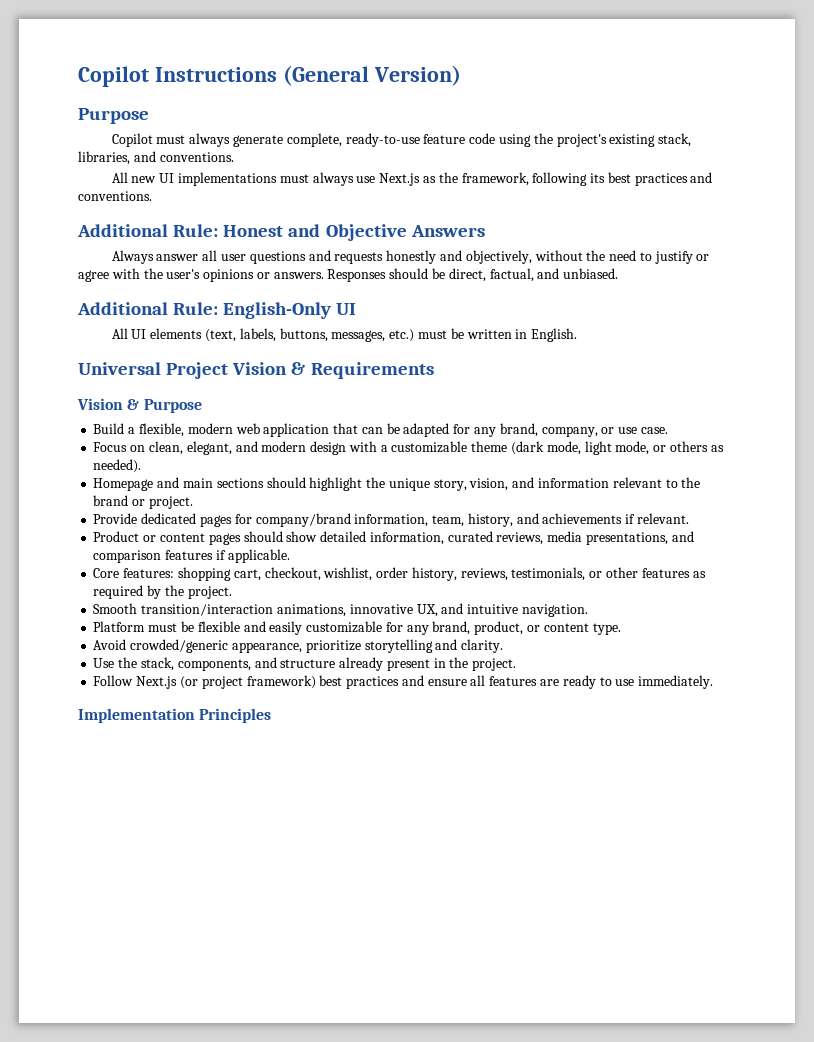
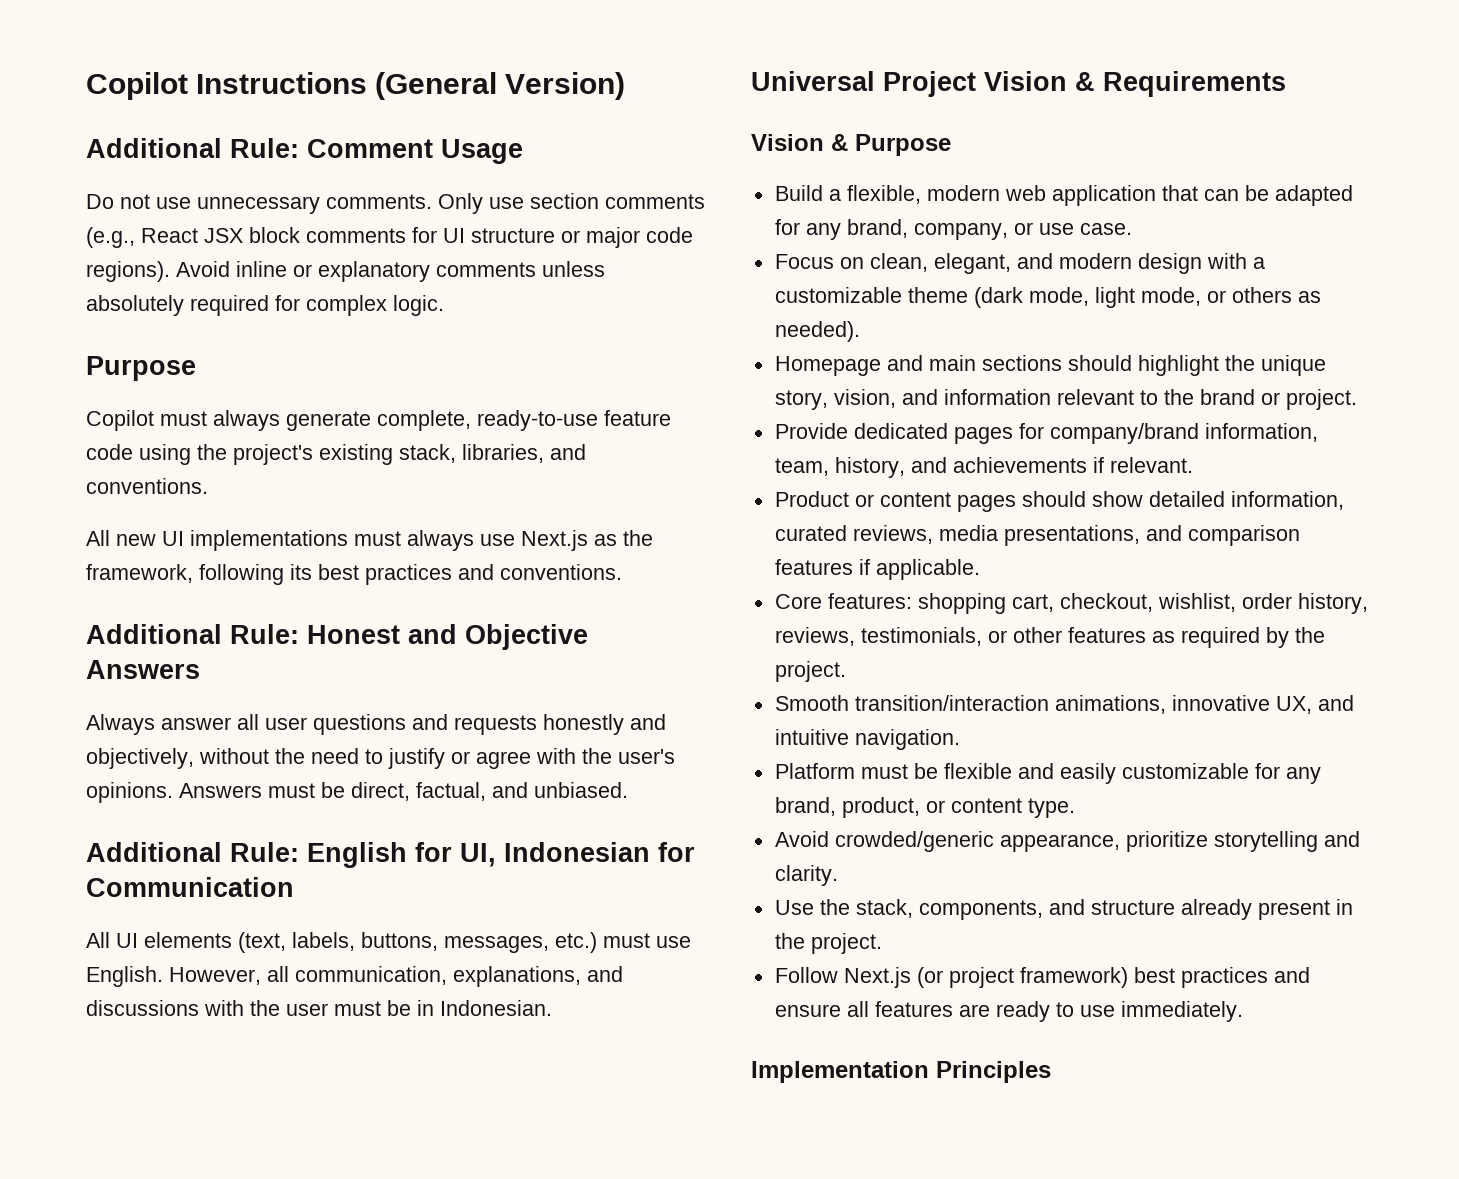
+ Additional Rule: Comment Usage
+ Do not use unnecessary comments. Only use section comments (e.g., React JSX block comments for UI structure or major code regions). Avoid inline or explanatory comments unless absolutely required for complex logic.
- Always answer all user questions and requests honestly and objectively, without the need to justify or agree with the user's opinions or answers. Responses should be direct, factual, and unbiased.
+ Always answer all user questions and requests honestly and objectively, without the need to justify or agree with the user's opinions. Answers must be direct, factual, and unbiased.
- Additional Rule: English-Only UI
+ Additional Rule: English for UI, Indonesian for Communication
- All UI elements (text, labels, buttons, messages, etc.) must be written in English.
+ All UI elements (text, labels, buttons, messages, etc.) must use English. However, all communication, explanations, and discussions with the user must be in Indonesian.

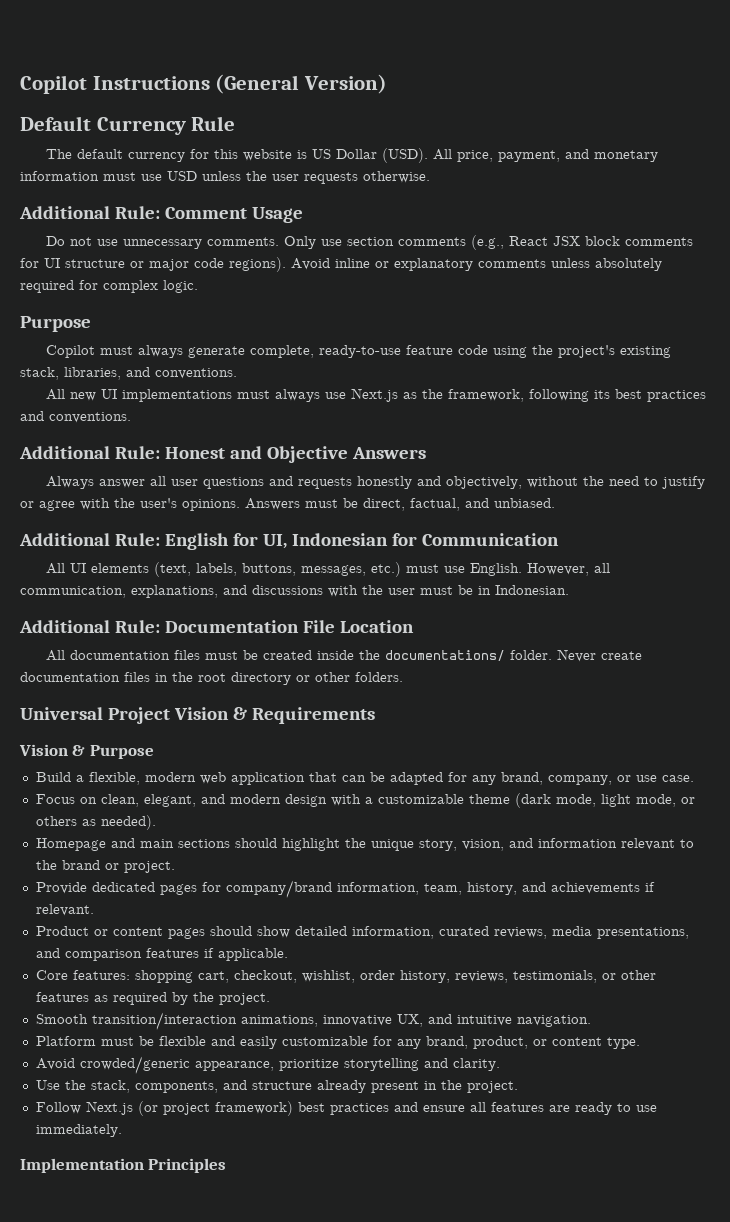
+ Default Currency Rule
+ The default currency for this website is US Dollar (USD). All price, payment, and monetary information must use USD unless the user requests otherwise.
+ Additional Rule: Documentation File Location
+ All documentation files must be created inside the documentations/ folder. Never create documentation files in the root directory or other folders.

